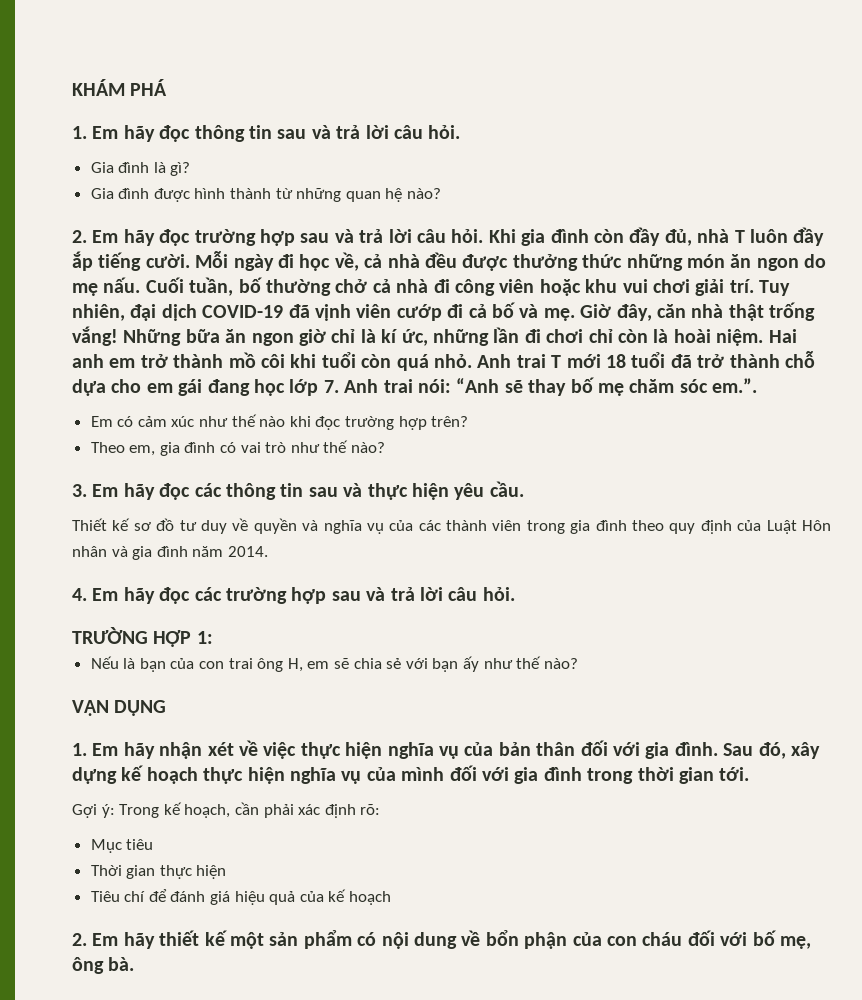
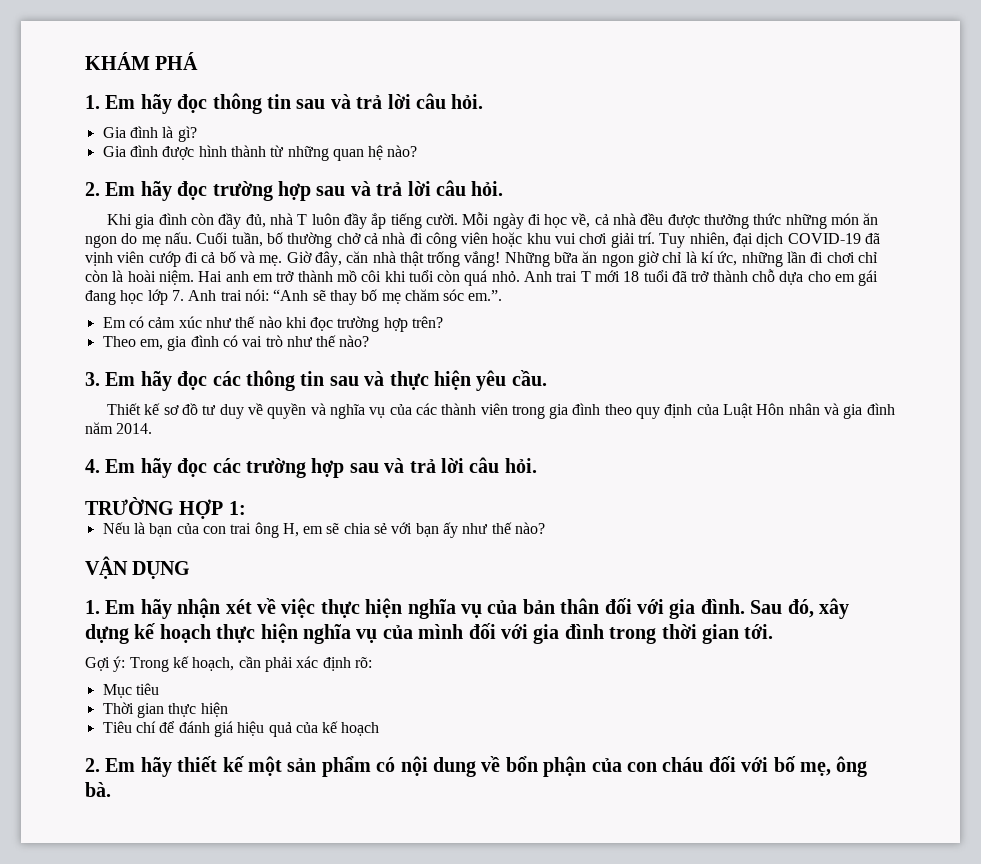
- 2. Em hãy đọc trường hợp sau và trả lời câu hỏi. Khi gia đình còn đầy đủ, nhà T luôn đầy ắp tiếng cười.
+ 2. Em hãy đọc trường hợp sau và trả lời câu hỏi.
+ Khi gia đình còn đầy đủ, nhà T luôn đầy ắp tiếng cười.

